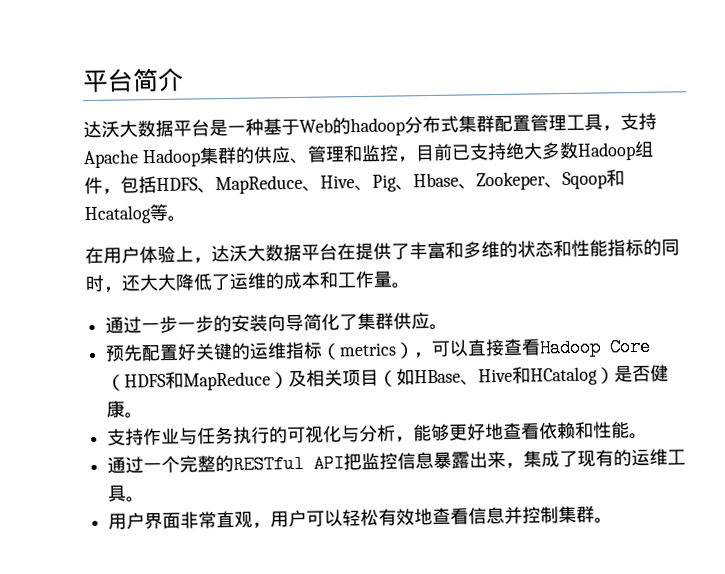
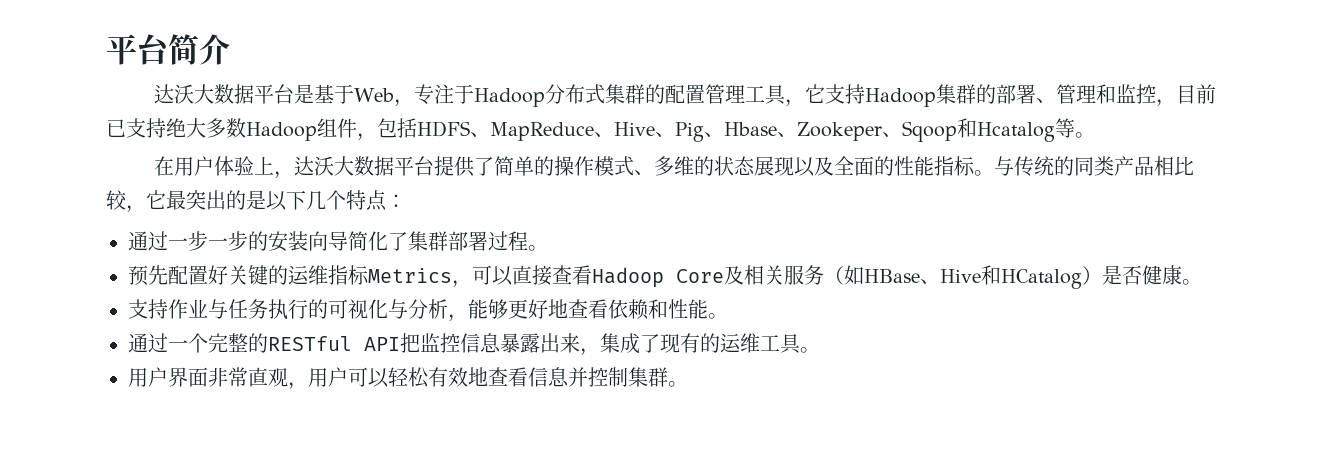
- 达沃大数据平台是一种基于Web的hadoop分布式集群配置管理工具，支持Apache Hadoop集群的供应、管理和监控，目前已支持绝大多数Hadoop组件，包括HDFS、MapReduce、Hive、Pig、Hbase、Zookeper、Sqoop和Hcatalog等。
+ 达沃大数据平台是基于Web，专注于Hadoop分布式集群的配置管理工具，它支持Hadoop集群的部署、管理和监控，目前已支持绝大多数Hadoop组件，包括HDFS、MapReduce、Hive、Pig、Hbase、Zookeper、Sqoop和Hcatalog等。
- 在用户体验上，达沃大数据平台在提供了丰富和多维的状态和性能指标的同时，还大大降低了运维的成本和工作量。
+ 在用户体验上，达沃大数据平台提供了简单的操作模式、多维的状态展现以及全面的性能指标。与传统的同类产品相比较，它最突出的是以下几个特点：
- 通过一步一步的安装向导简化了集群供应。
+ 通过一步一步的安装向导简化了集群部署过程。
- 预先配置好关键的运维指标（metrics），可以直接查看Hadoop Core（HDFS和MapReduce）及相关项目（如HBase、Hive和HCatalog）是否健康。
+ 预先配置好关键的运维指标Metrics，可以直接查看Hadoop Core及相关服务（如HBase、Hive和HCatalog）是否健康。

